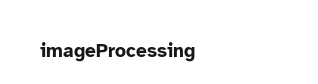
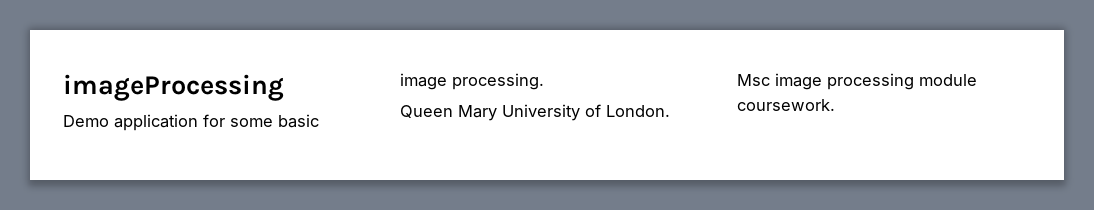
+ Demo application for some basic image processing.
+ Queen Mary University of London. Msc image processing module coursework.

